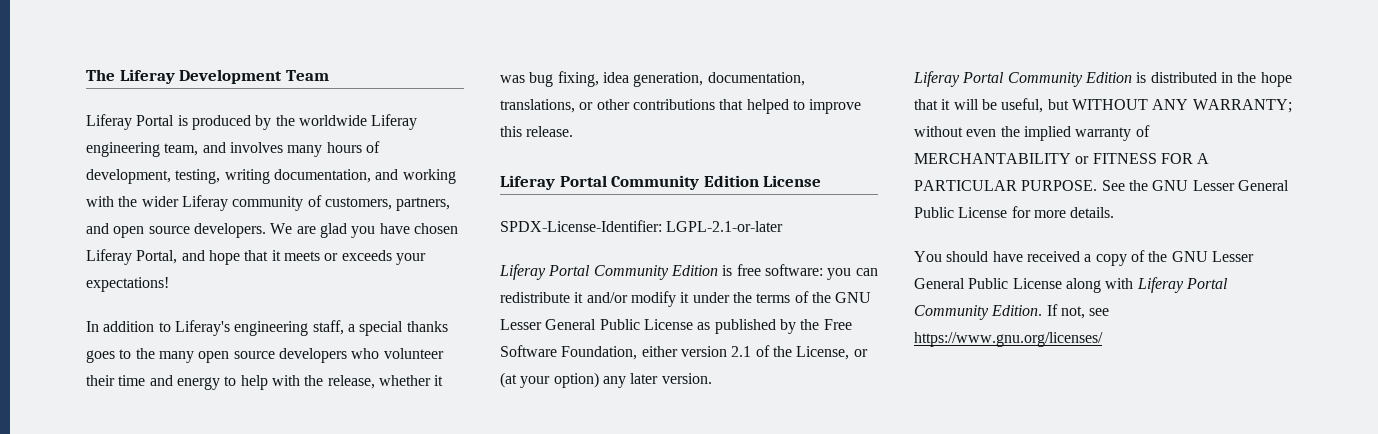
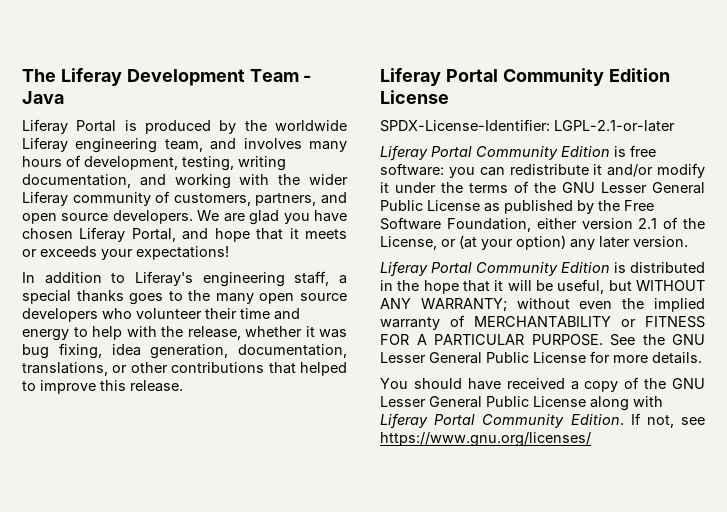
- The Liferay Development Team
+ The Liferay Development Team - Java

